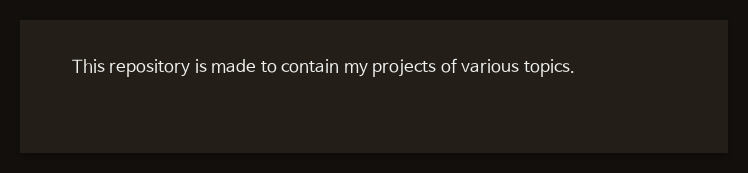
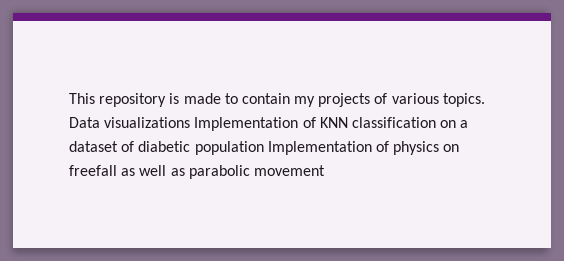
+ Data visualizations Implementation of KNN classification on a dataset of diabetic population Implementation of physics on freefall as well as parabolic movement

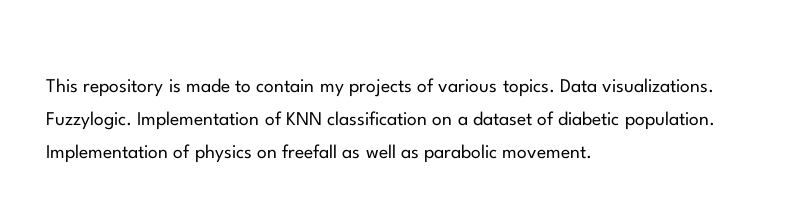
- Data visualizations Implementation of KNN classification on a dataset of diabetic population Implementation of physics on freefall as well as parabolic movement
+ Data visualizations. Fuzzylogic. Implementation of KNN classification on a dataset of diabetic population. Implementation of physics on freefall as well as parabolic movement.

